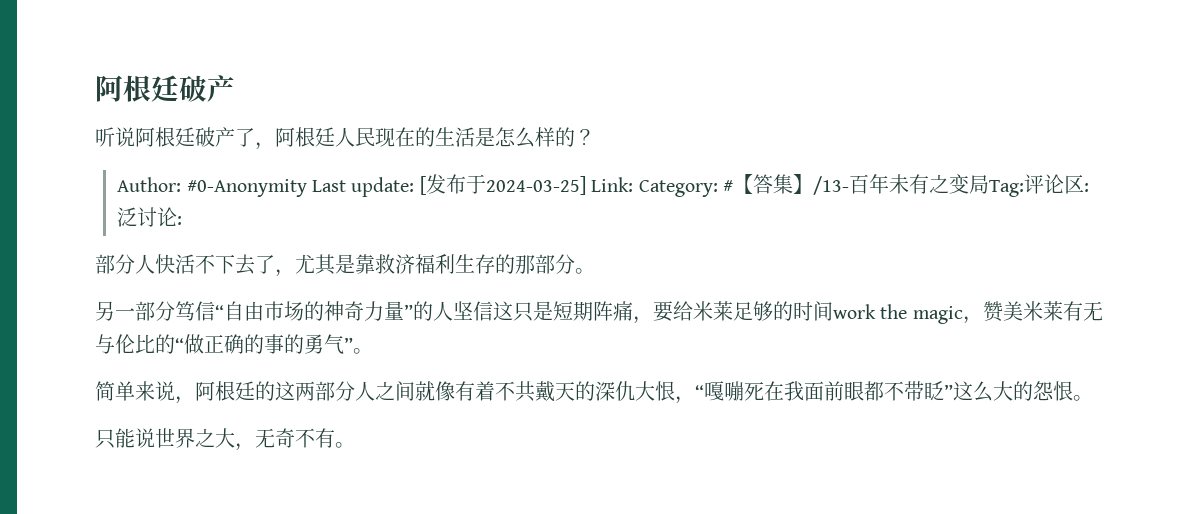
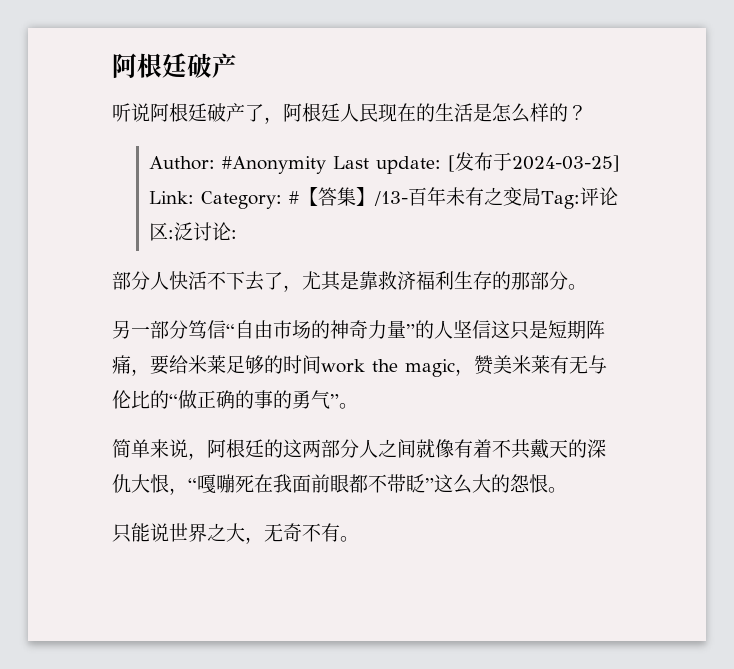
- Author: #0-Anonymity Last update: [发布于2024-03-25] Link: Category: #【答集】/13-百年未有之变局Tag:评论区:泛讨论:
+ Author: #Anonymity Last update: [发布于2024-03-25] Link: Category: #【答集】/13-百年未有之变局Tag:评论区:泛讨论:

